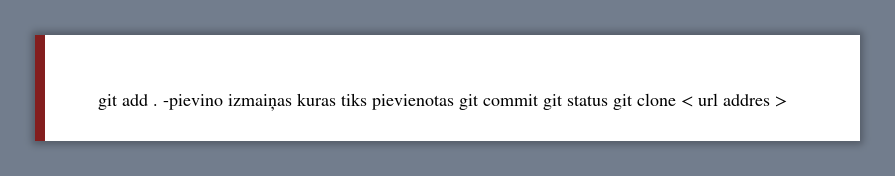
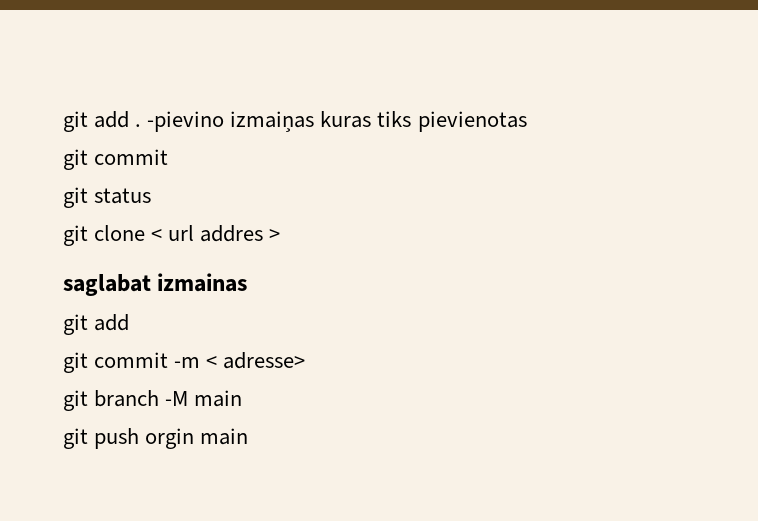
- -pievino izmaiņas kuras tiks pievienotas git commit git status git clone < url addres >
+ -pievino izmaiņas kuras tiks pievienotas
+ git commit
+ git status
+ git clone < url addres >
+ saglabat izmainas
+ git add
+ git commit -m < adresse>
+ git branch -M main
+ git push orgin main

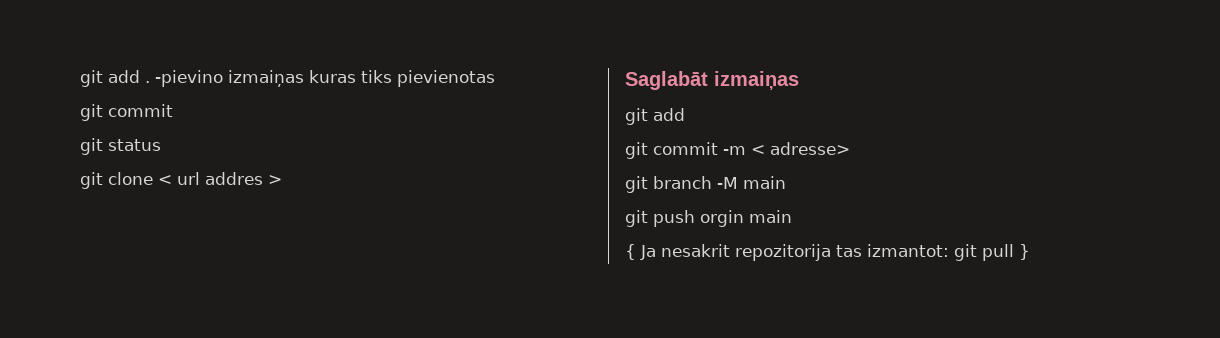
- saglabat izmainas
+ Saglabāt izmaiņas
+ { Ja nesakrit repozitorija tas izmantot: git pull }

